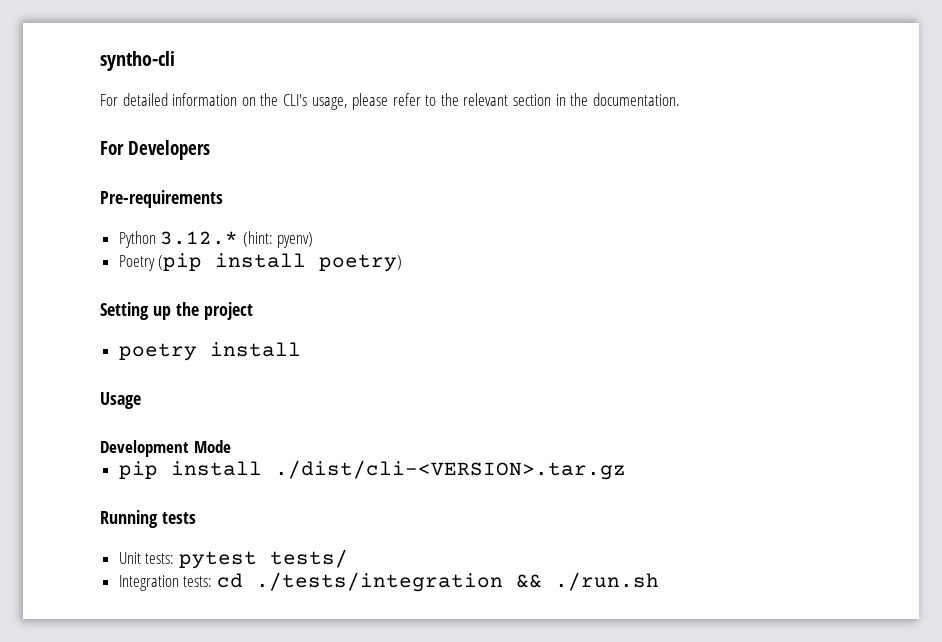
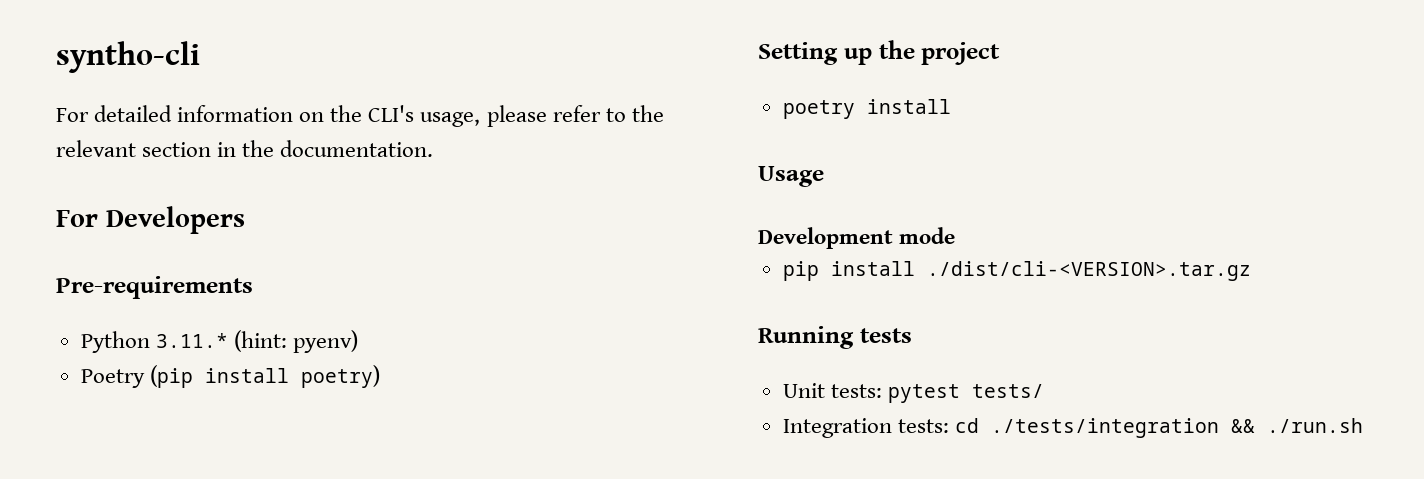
- Python 3.12.* (hint: pyenv)
+ Python 3.11.* (hint: pyenv)
- Development Mode
+ Development mode

